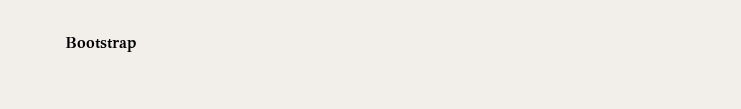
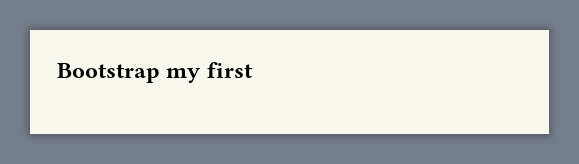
- Bootstrap
+ Bootstrap my first

